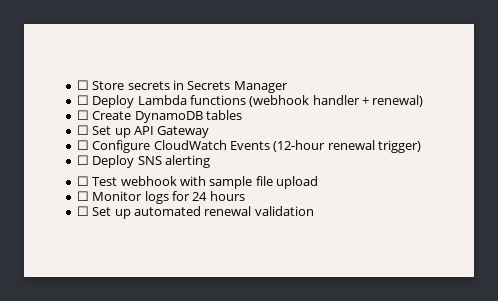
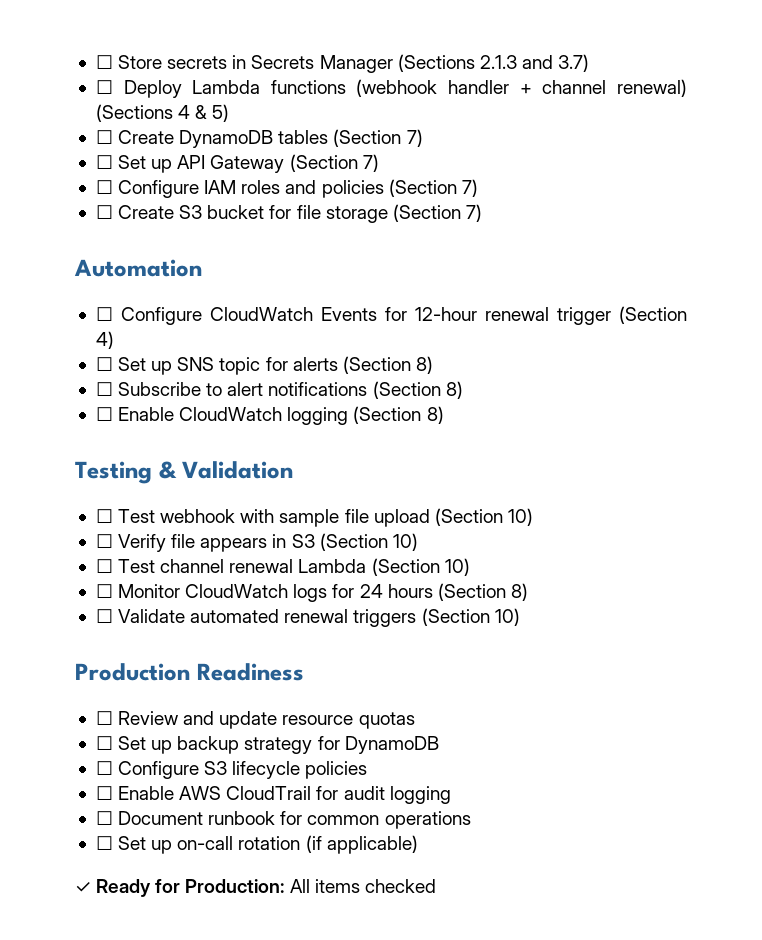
- ☐ Store secrets in Secrets Manager
+ ☐ Store secrets in Secrets Manager (Sections 2.1.3 and 3.7)
- ☐ Deploy Lambda functions (webhook handler + renewal)
+ ☐ Deploy Lambda functions (webhook handler + channel renewal) (Sections 4 & 5)
- ☐ Create DynamoDB tables
+ ☐ Create DynamoDB tables (Section 7)
- ☐ Set up API Gateway
- ☐ Configure CloudWatch Events (12-hour renewal trigger)
- ☐ Deploy SNS alerting
+ ☐ Set up API Gateway (Section 7)
+ ☐ Configure IAM roles and policies (Section 7)
+ ☐ Create S3 bucket for file storage (Section 7)
+ Automation
+ ☐ Configure CloudWatch Events for 12-hour renewal trigger (Section 4)
+ ☐ Set up SNS topic for alerts (Section 8)
+ ☐ Subscribe to alert notifications (Section 8)
+ ☐ Enable CloudWatch logging (Section 8)
+ Testing & Validation
- ☐ Test webhook with sample file upload
+ ☐ Test webhook with sample file upload (Section 10)
+ ☐ Verify file appears in S3 (Section 10)
+ ☐ Test channel renewal Lambda (Section 10)
- ☐ Monitor logs for 24 hours
- ☐ Set up automated renewal validation
+ ☐ Monitor CloudWatch logs for 24 hours (Section 8)
+ ☐ Validate automated renewal triggers (Section 10)
+ Production Readiness
+ ☐ Review and update resource quotas
+ ☐ Set up backup strategy for DynamoDB
+ ☐ Configure S3 lifecycle policies
+ ☐ Enable AWS CloudTrail for audit logging
+ ☐ Document runbook for common operations
+ ☐ Set up on-call rotation (if applicable)
+ ✓ Ready for Production: All items checked

